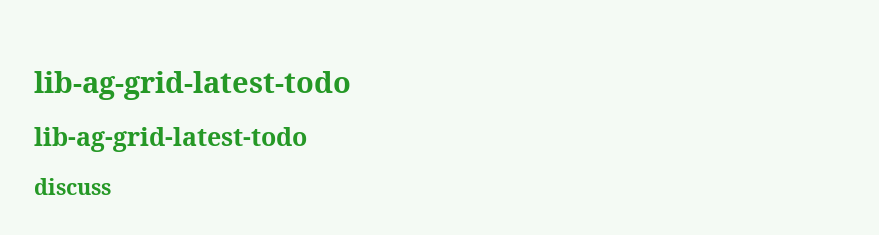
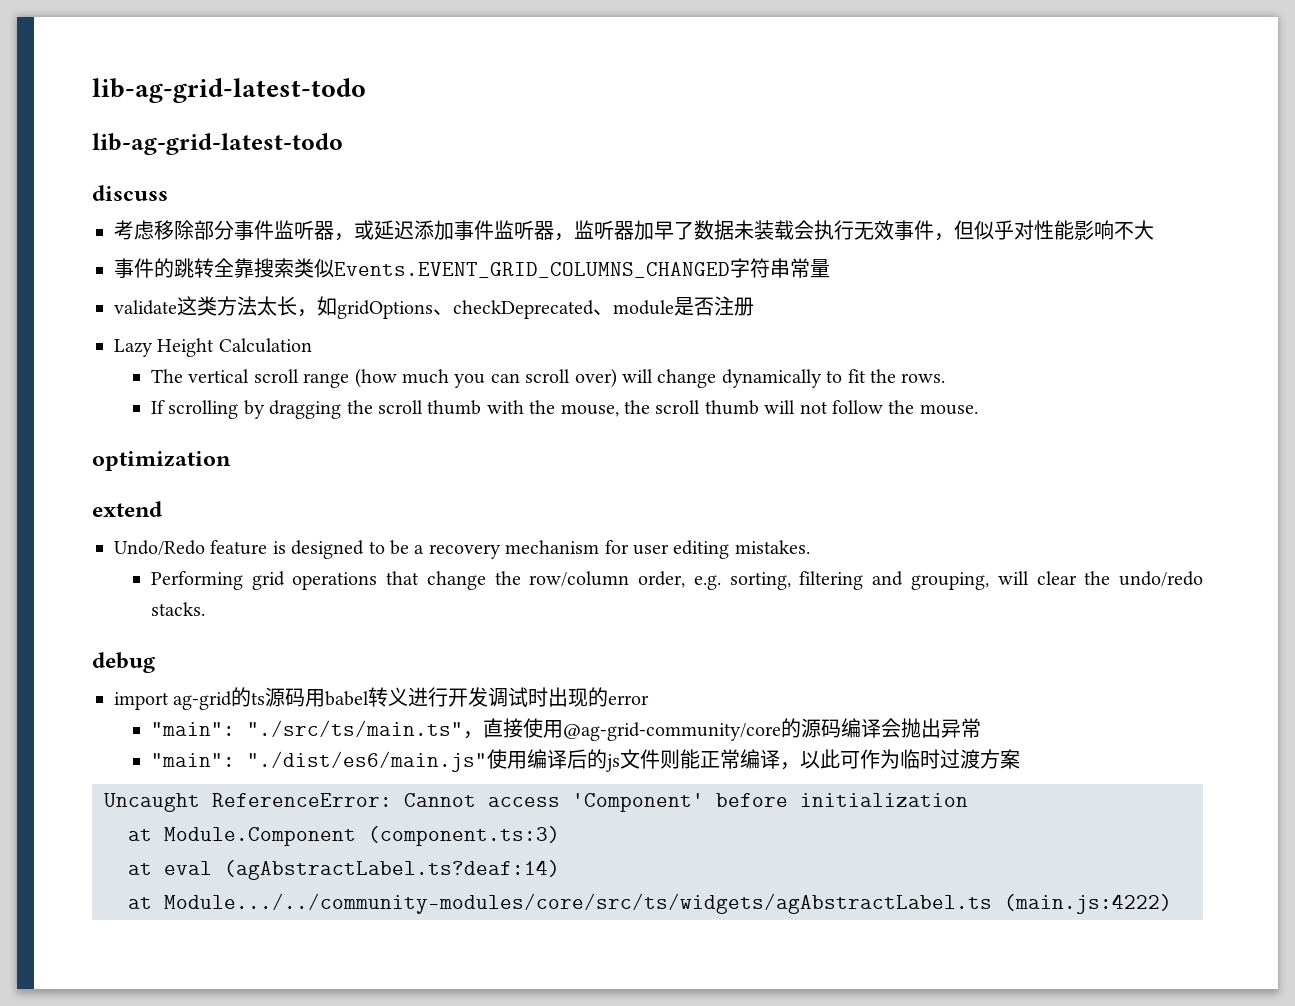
+ 考虑移除部分事件监听器，或延迟添加事件监听器，监听器加早了数据未装载会执行无效事件，但似乎对性能影响不大
+ 事件的跳转全靠搜索类似Events.EVENT_GRID_COLUMNS_CHANGED字符串常量
+ validate这类方法太长，如gridOptions、checkDeprecated、module是否注册
+ Lazy Height Calculation
+ The vertical scroll range (how much you can scroll over) will change dynamically to fit the rows.
+ If scrolling by dragging the scroll thumb with the mouse, the scroll thumb will not follow the mouse.
+ optimization
+ extend
+ Undo/Redo feature is designed to be a recovery mechanism for user editing mistakes.
+ Performing grid operations that change the row/column order, e.g. sorting, filtering and grouping, will clear the undo/redo stacks.
+ debug
+ import ag-grid的ts源码用babel转义进行开发调试时出现的error
+ "main": "./src/ts/main.ts"，直接使用@ag-grid-community/core的源码编译会抛出异常
+ "main": "./dist/es6/main.js"使用编译后的js文件则能正常编译，以此可作为临时过渡方案
+ Uncaught ReferenceError: Cannot access 'Component' before initialization
+ at Module.Component (component.ts:3)
+ at eval (agAbstractLabel.ts?deaf:14)
+ at Module.../../community-modules/core/src/ts/widgets/agAbstractLabel.ts (main.js:4222)

